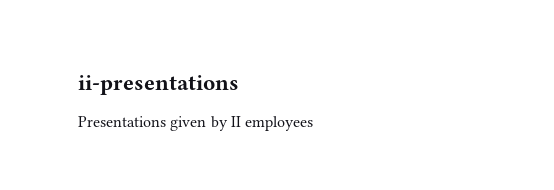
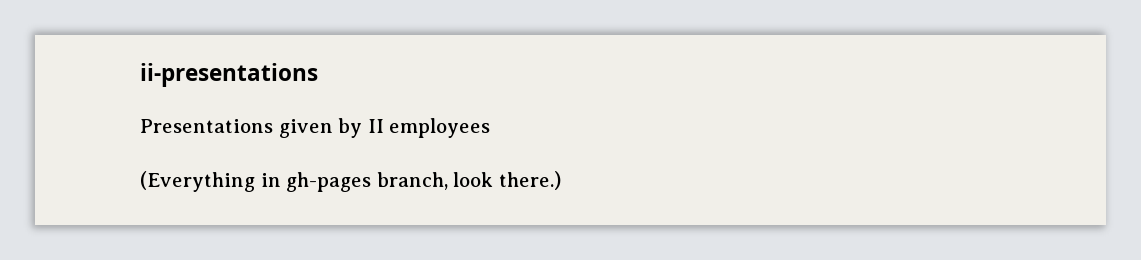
+ (Everything in gh-pages branch, look there.)

